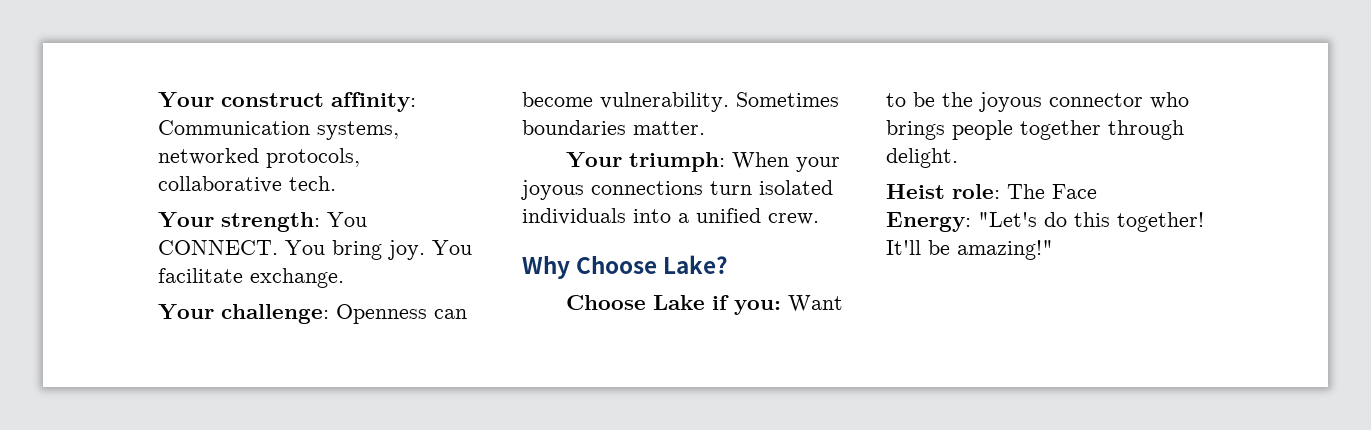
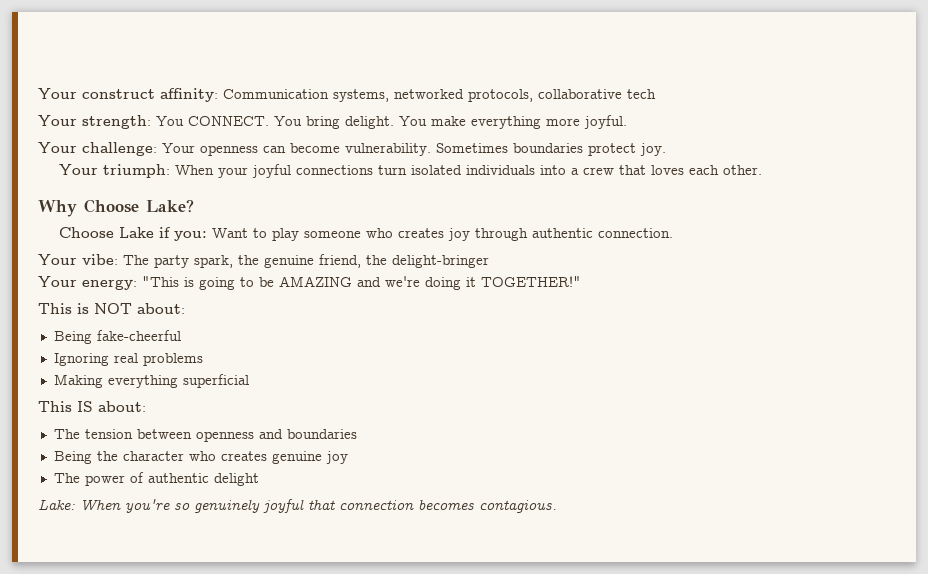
- Your construct affinity: Communication systems, networked protocols, collaborative tech.
+ Your construct affinity: Communication systems, networked protocols, collaborative tech
- You bring joy. You facilitate exchange.
+ You bring delight. You make everything more joyful.
- Your challenge: Openness can become vulnerability.
+ Your challenge: Your openness can become vulnerability.
- Sometimes boundaries matter.
+ Sometimes boundaries protect joy.
- Your triumph: When your joyous connections turn isolated individuals into a unified crew.
+ Your triumph: When your joyful connections turn isolated individuals into a crew that loves each other.
- Choose Lake if you: Want to be the joyous connector who brings people together through delight.
- Heist role: The Face
- Energy: "Let's do this together! It'll be amazing!"
+ Choose Lake if you: Want to play someone who creates joy through authentic connection.
+ Your vibe: The party spark, the genuine friend, the delight-bringer
+ Your energy: "This is going to be AMAZING and we're doing it TOGETHER!"
+ This is NOT about:
+ Being fake-cheerful
+ Ignoring real problems
+ Making everything superficial
+ This IS about:
+ The tension between openness and boundaries
+ Being the character who creates genuine joy
+ The power of authentic delight
+ Lake: When you're so genuinely joyful that connection becomes contagious.

